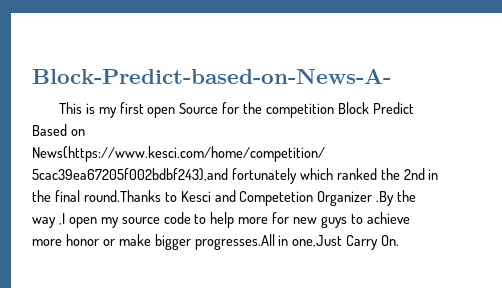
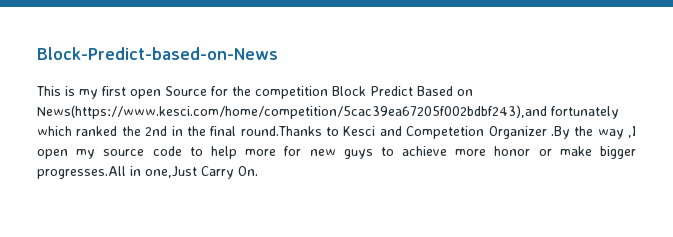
- Block-Predict-based-on-News-A-
+ Block-Predict-based-on-News

